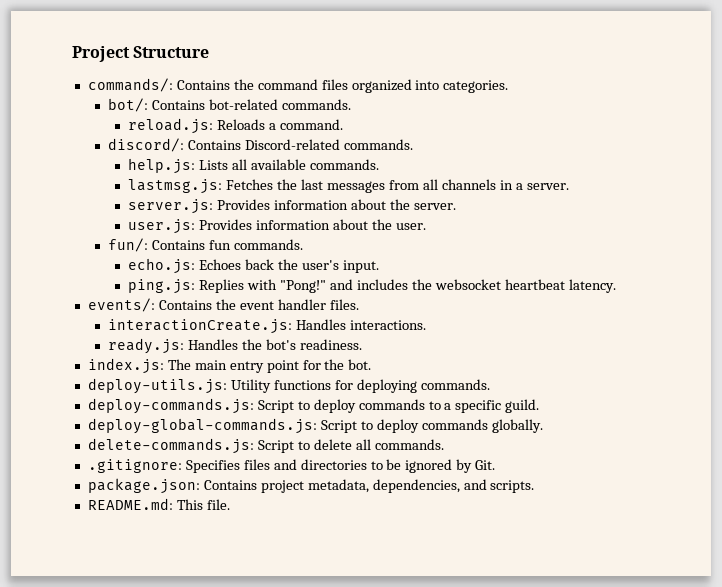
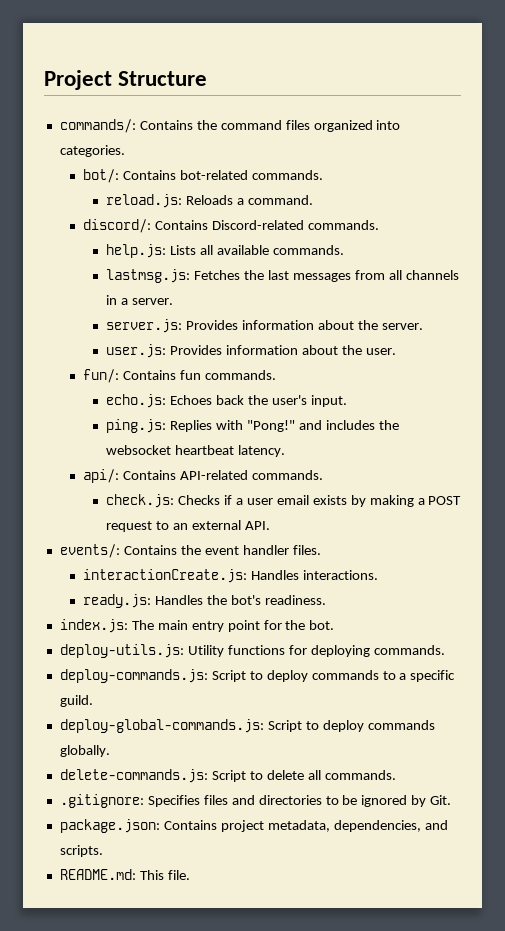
+ api/: Contains API-related commands.
+ check.js: Checks if a user email exists by making a POST request to an external API.

